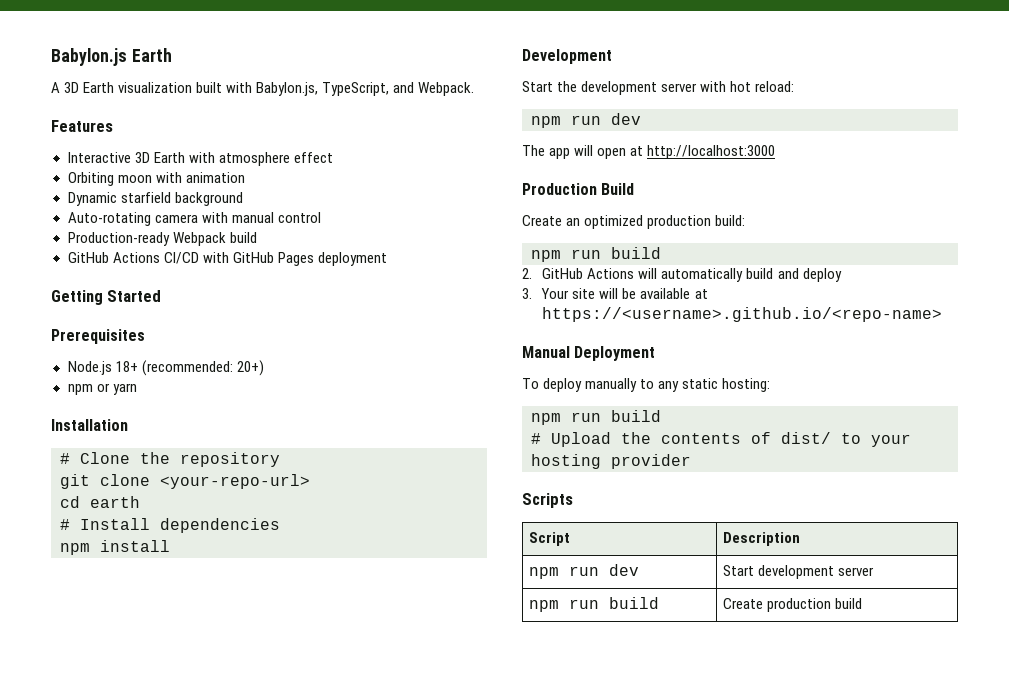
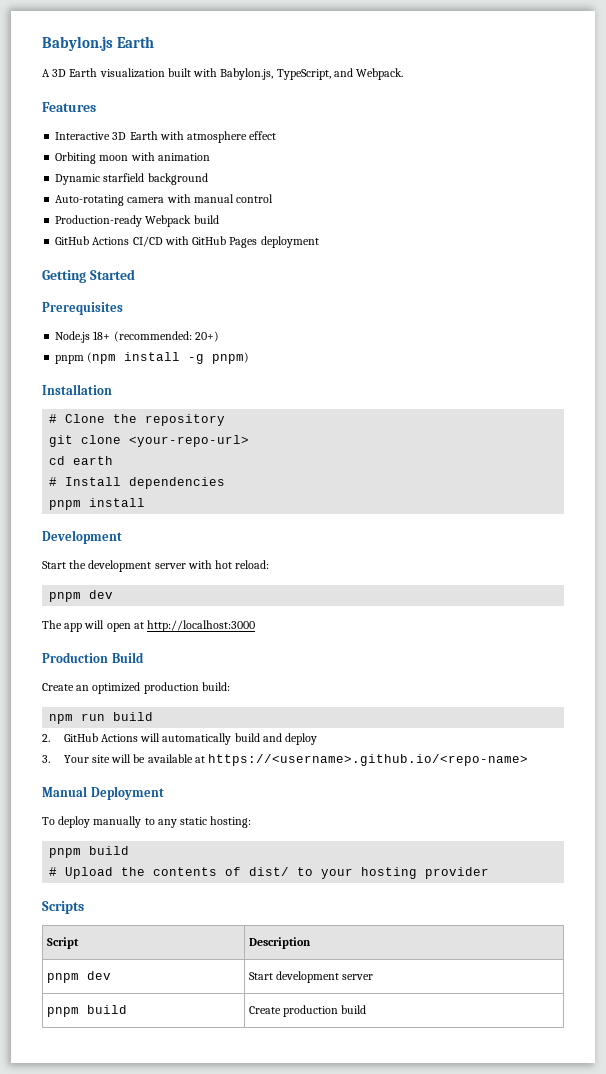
- npm or yarn
+ pnpm (npm install -g pnpm)
- npm install
+ pnpm install
  Start the development server with hot reload:
- npm run dev
+ pnpm dev
  To deploy manually to any static hosting:
- npm run build
+ pnpm build
- npm run dev | Start development server
+ pnpm dev | Start development server
- npm run build | Create production build
+ pnpm build | Create production build

